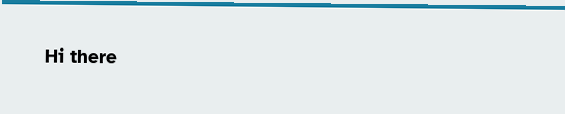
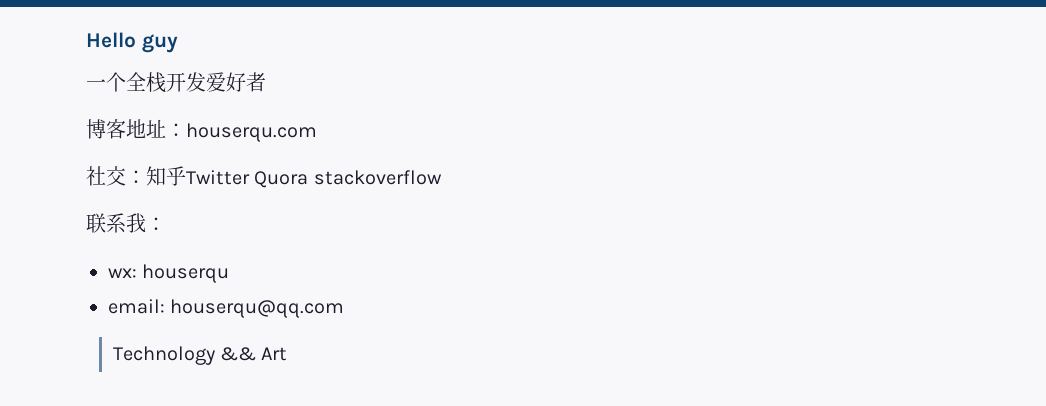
- Hi there
+ Hello guy
+ 一个全栈开发爱好者
+ 博客地址：houserqu.com
+ 社交：知乎Twitter Quora stackoverflow
+ 联系我：
+ wx: houserqu
+ email: houserqu@qq.com
+ Technology && Art

